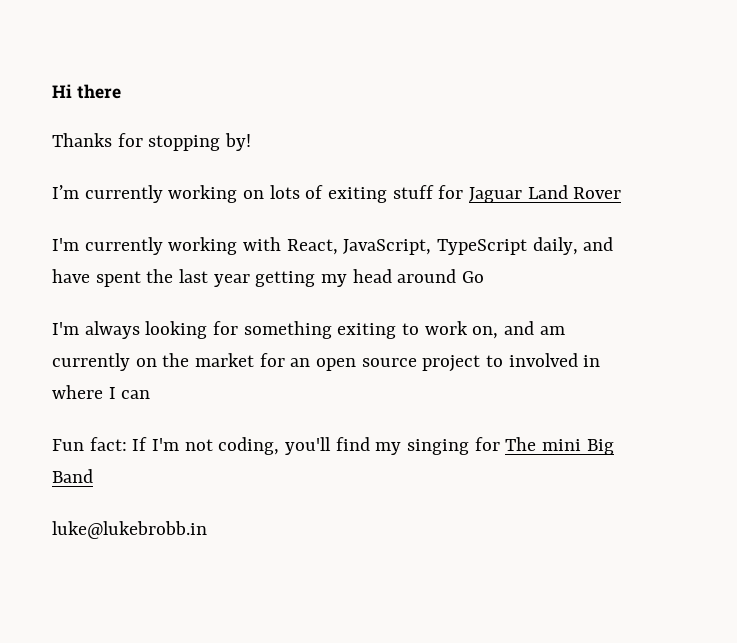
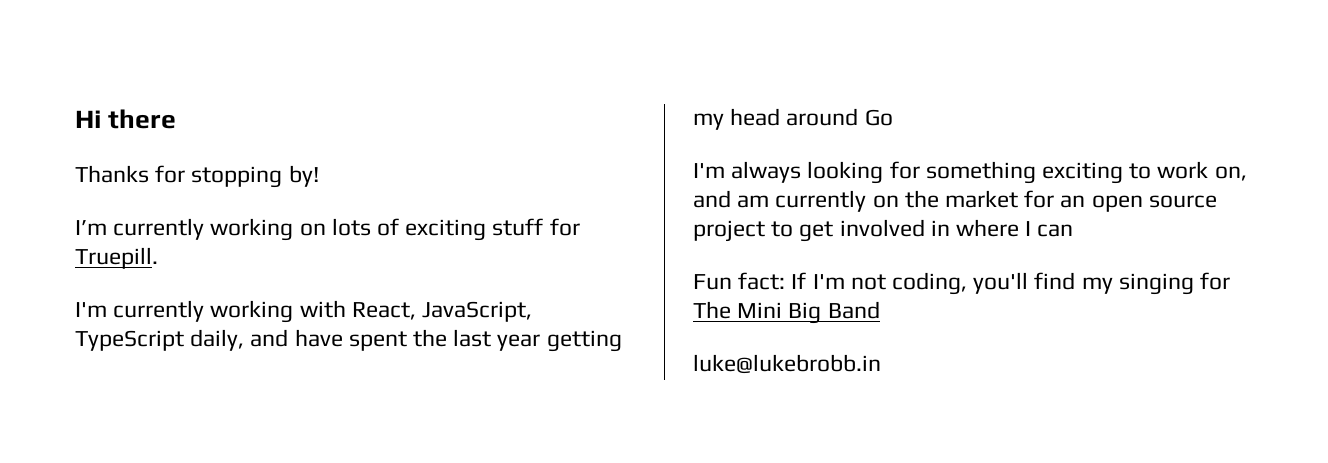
- I’m currently working on lots of exiting stuff for Jaguar Land Rover
+ I’m currently working on lots of exciting stuff for Truepill.
- I'm always looking for something exiting to work on, and am currently on the market for an open source project to involved in where I can
+ I'm always looking for something exciting to work on, and am currently on the market for an open source project to get involved in where I can
- Fun fact: If I'm not coding, you'll find my singing for The mini Big Band
+ Fun fact: If I'm not coding, you'll find my singing for The Mini Big Band

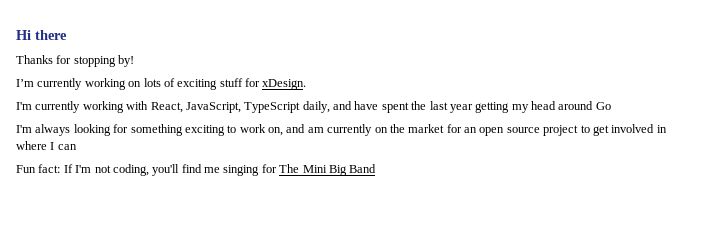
- I’m currently working on lots of exciting stuff for Truepill.
+ I’m currently working on lots of exciting stuff for xDesign.
- Fun fact: If I'm not coding, you'll find my singing for The Mini Big Band
+ Fun fact: If I'm not coding, you'll find me singing for The Mini Big Band
- luke@lukebrobb.in

